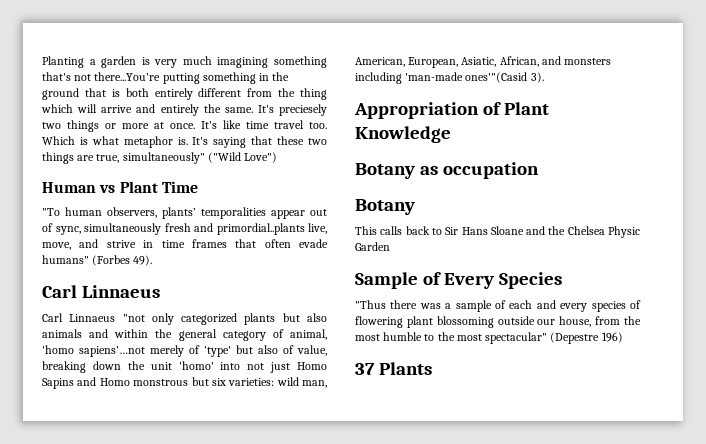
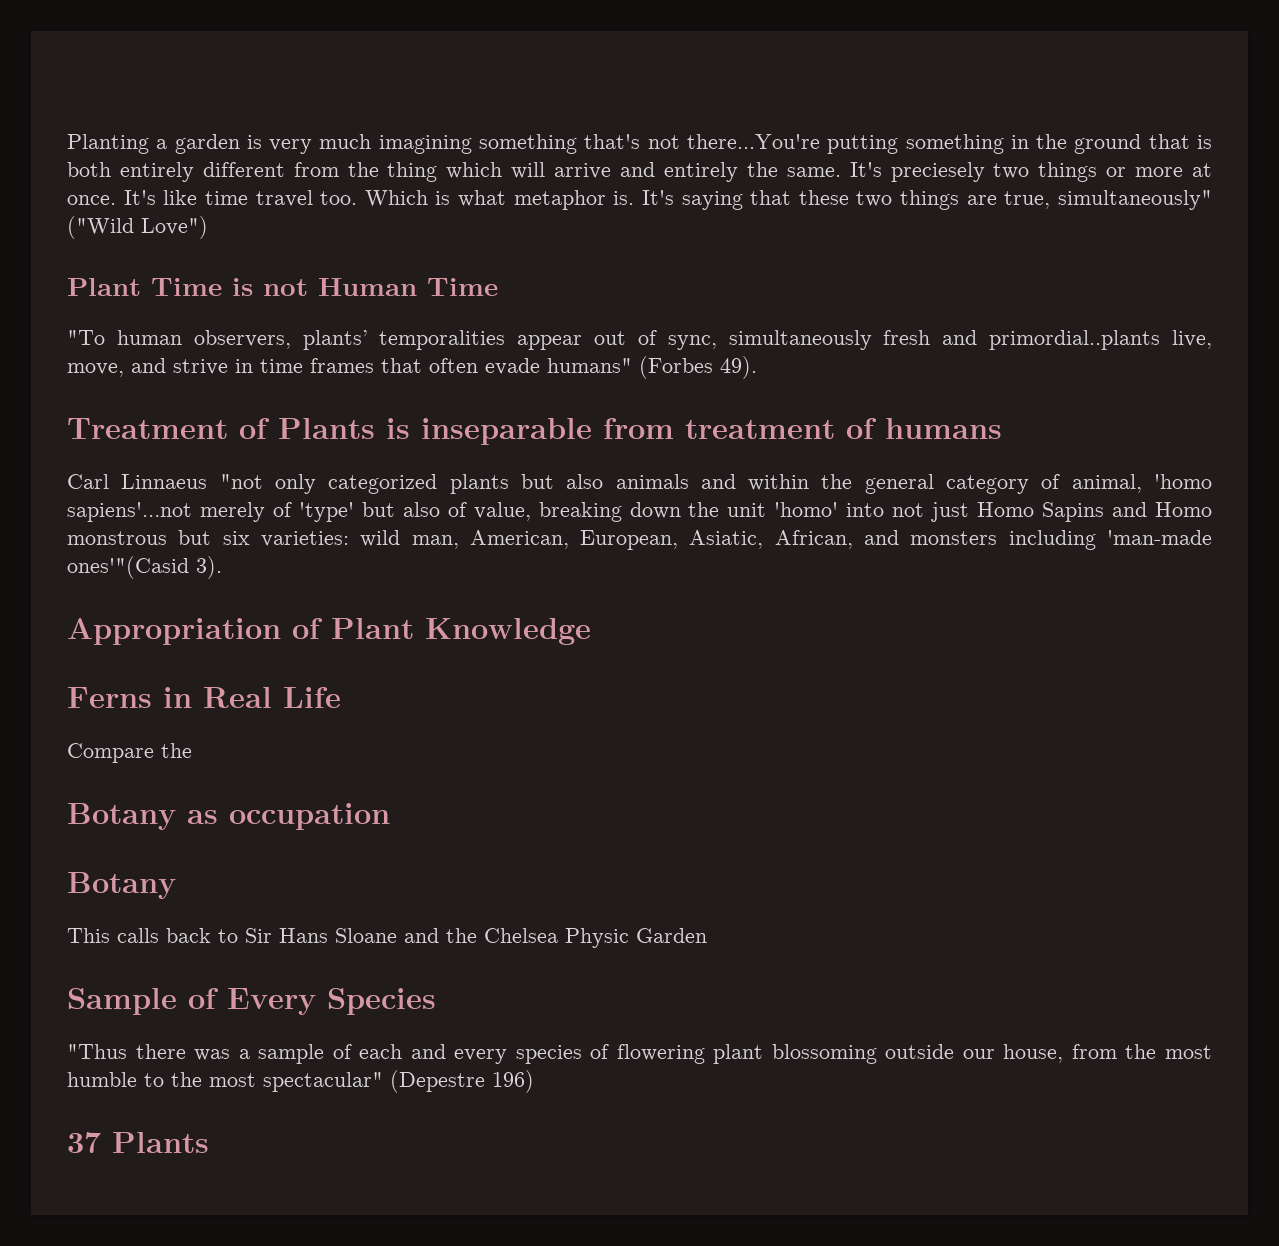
- Human vs Plant Time
+ Plant Time is not Human Time
  "To human observers, plants’ temporalities appear out of sync, simultaneously fresh and primordial..plants live, move, and strive in time frames that often evade humans" (Forbes 49).
- Carl Linnaeus
+ Treatment of Plants is inseparable from treatment of humans
+ Ferns in Real Life
+ Compare the

